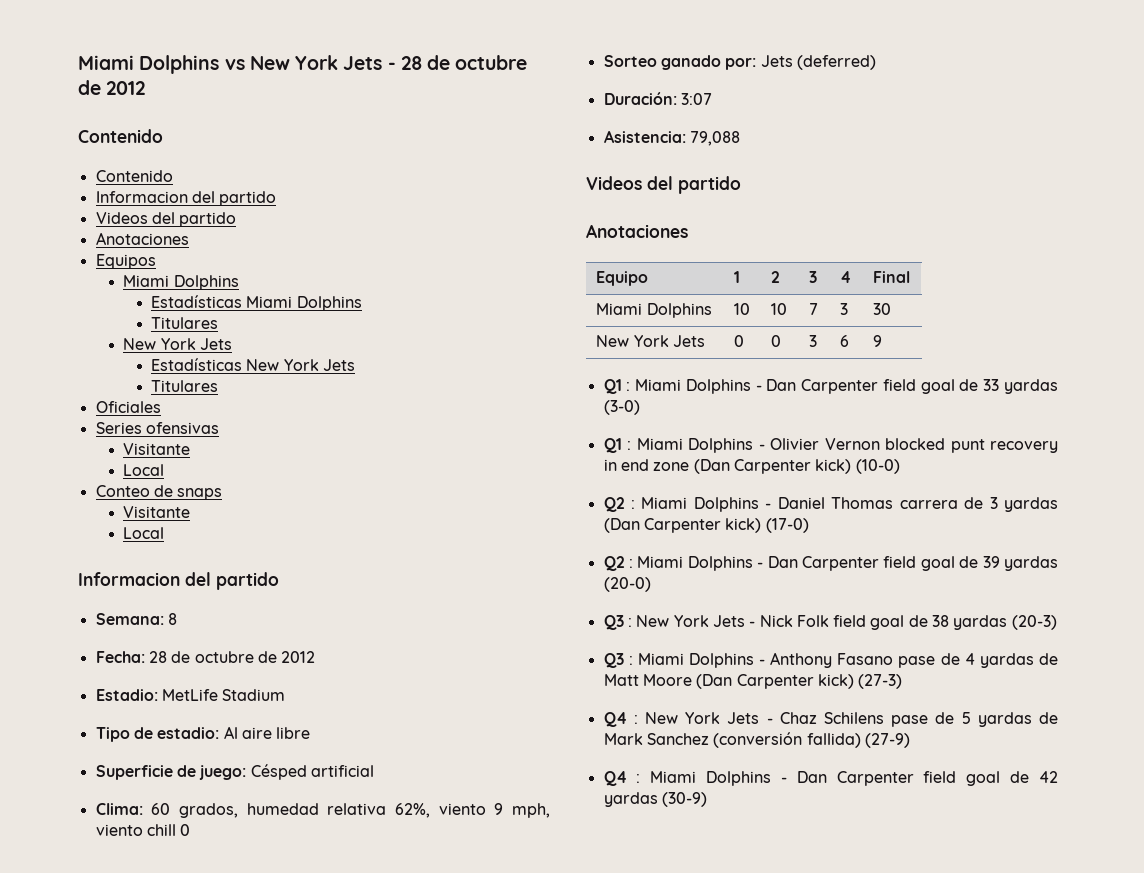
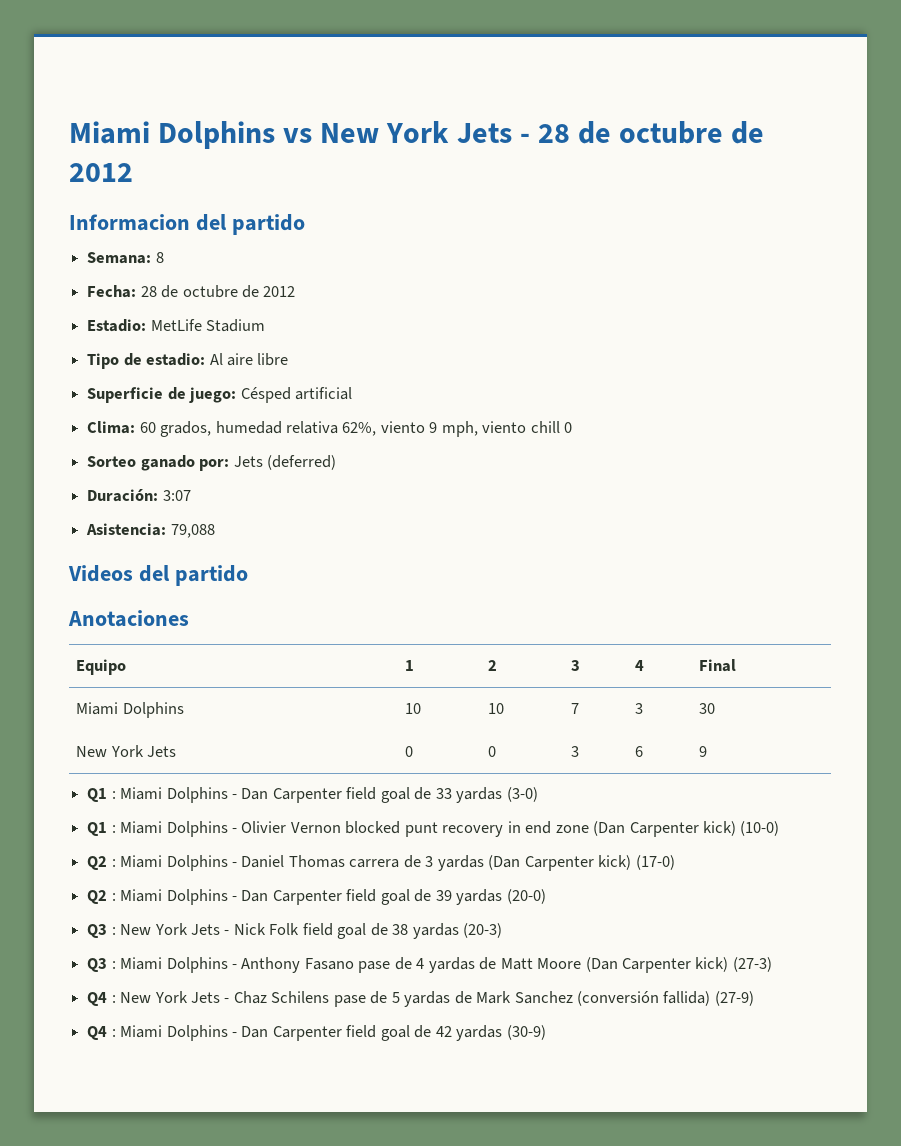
  Miami Dolphins vs New York Jets - 28 de octubre de 2012
- Contenido
- Contenido
- Informacion del partido
- Videos del partido
- Anotaciones
- Equipos
- Miami Dolphins
- Estadísticas Miami Dolphins
- Titulares
- New York Jets
- Estadísticas New York Jets
- Titulares
- Oficiales
- Series ofensivas
- Visitante
- Local
- Conteo de snaps
- Visitante
- Local

